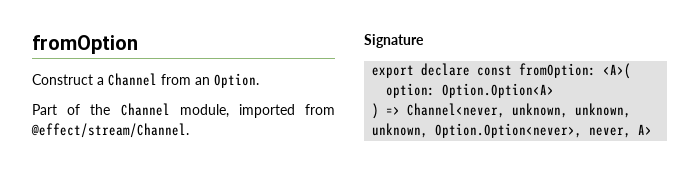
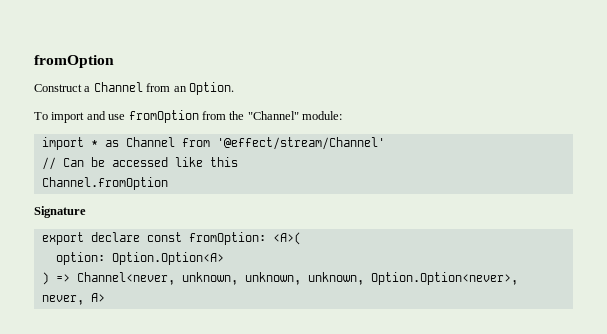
- Part of the Channel module, imported from @effect/stream/Channel.
+ To import and use fromOption from the "Channel" module:
+ import * as Channel from '@effect/stream/Channel'
+ // Can be accessed like this
+ Channel.fromOption

